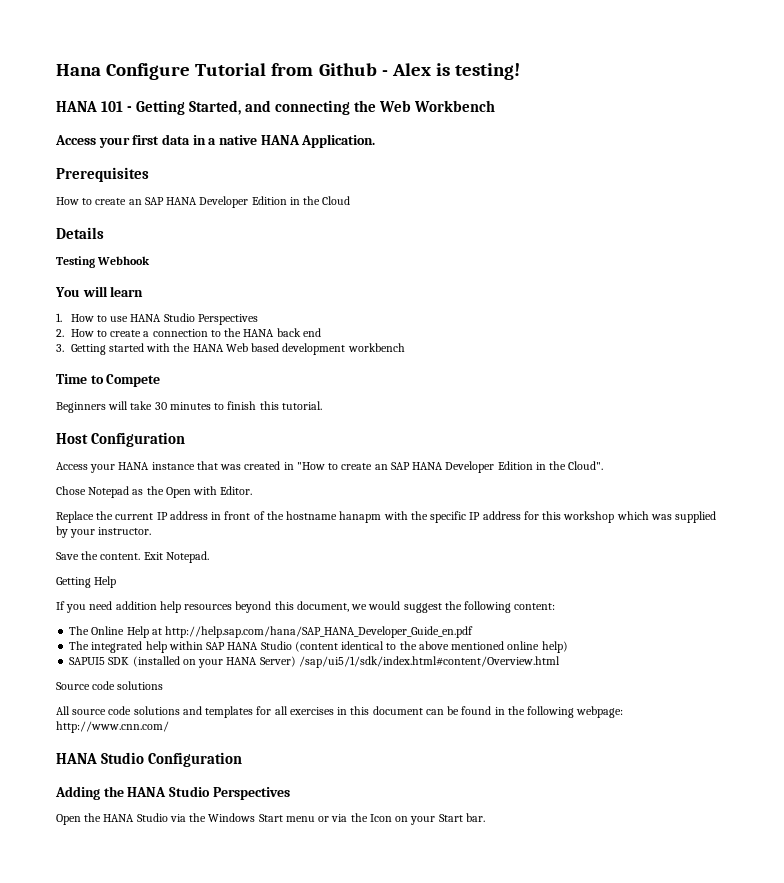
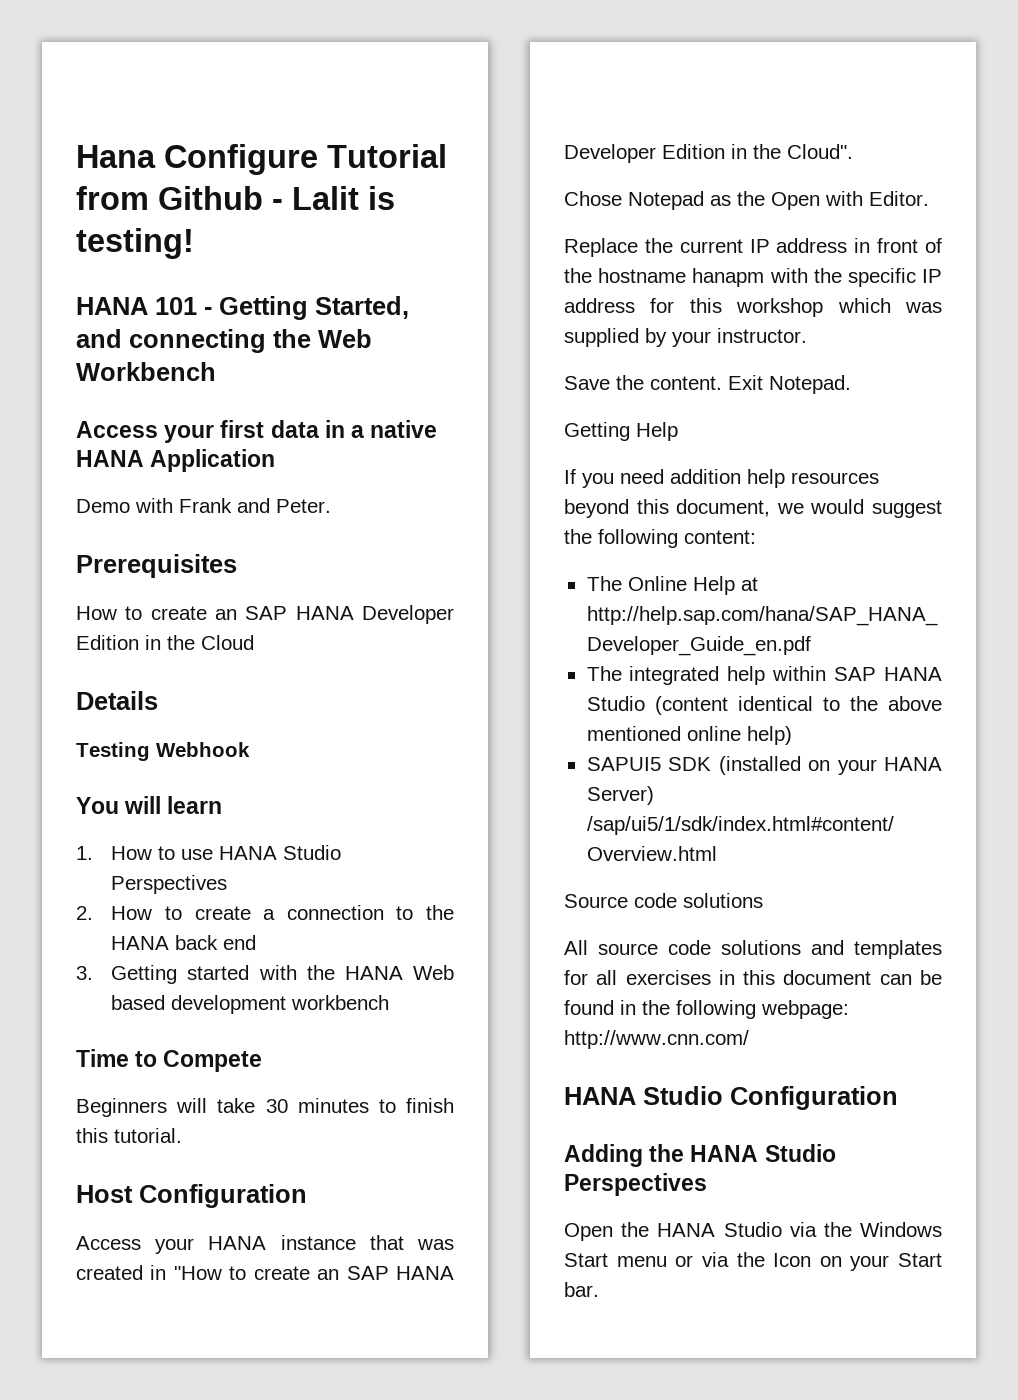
- Hana Configure Tutorial from Github - Alex is testing!
+ Hana Configure Tutorial from Github - Lalit is testing!
- Access your first data in a native HANA Application.
+ Access your first data in a native HANA Application
+ Demo with Frank and Peter.

